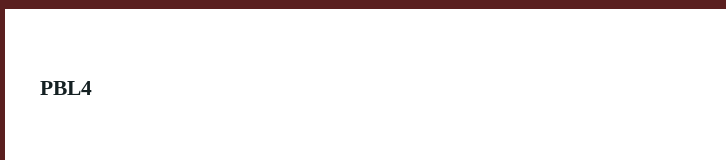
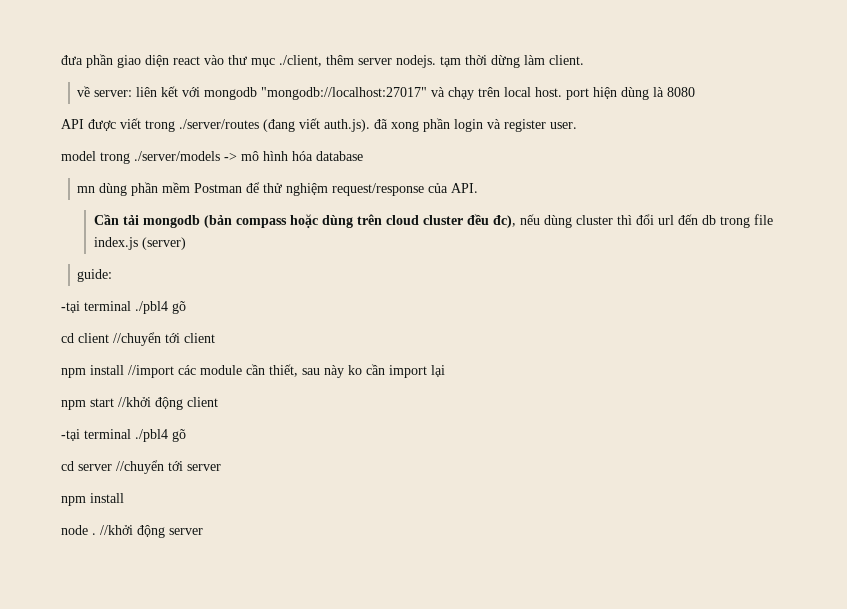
- PBL4
+ đưa phần giao diện react vào thư mục ./client, thêm server nodejs. tạm thời dừng làm client.
+ về server: liên kết với mongodb "mongodb://localhost:27017" và chạy trên local host. port hiện dùng là 8080
+ API được viết trong ./server/routes (đang viết auth.js). đã xong phần login và register user.
+ model trong ./server/models -> mô hình hóa database
+ mn dùng phần mềm Postman để thử nghiệm request/response của API.
+ Cần tải mongodb (bản compass hoặc dùng trên cloud cluster đều đc), nếu dùng cluster thì đổi url đến db trong file index.js (server)
+ guide:
+ -tại terminal ./pbl4 gõ
+ cd client //chuyển tới client
+ npm install //import các module cần thiết, sau này ko cần import lại
+ npm start //khởi động client
+ -tại terminal ./pbl4 gõ
+ cd server //chuyển tới server
+ npm install
+ node . //khởi động server

